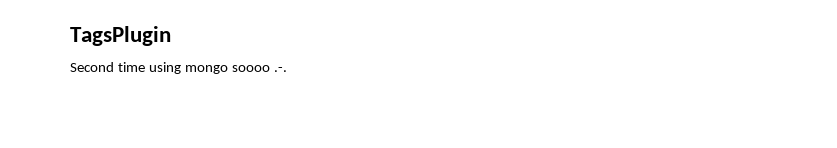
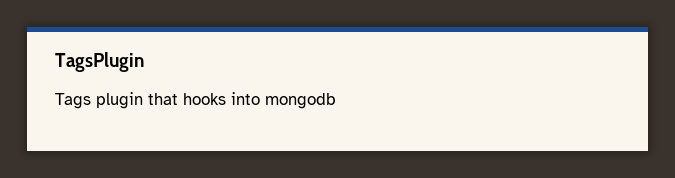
- Second time using mongo soooo .-.
+ Tags plugin that hooks into mongodb

